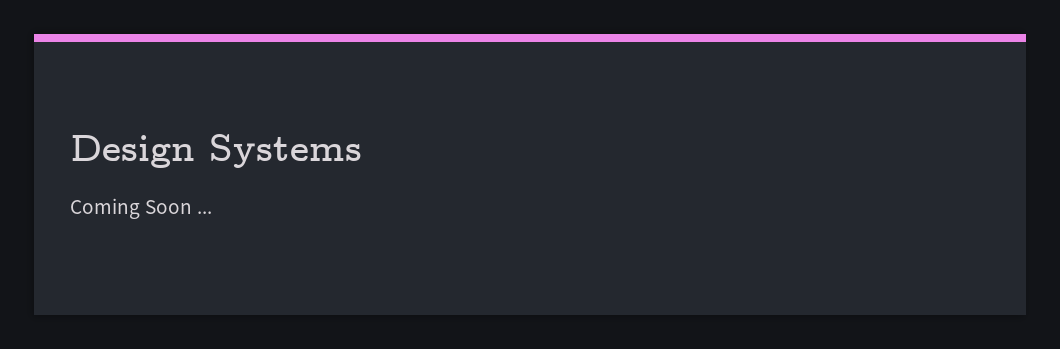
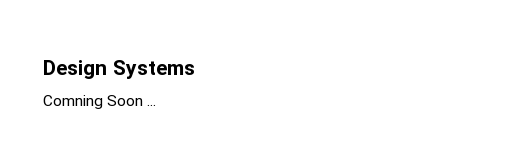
- Coming Soon ...
+ Comning Soon ...

